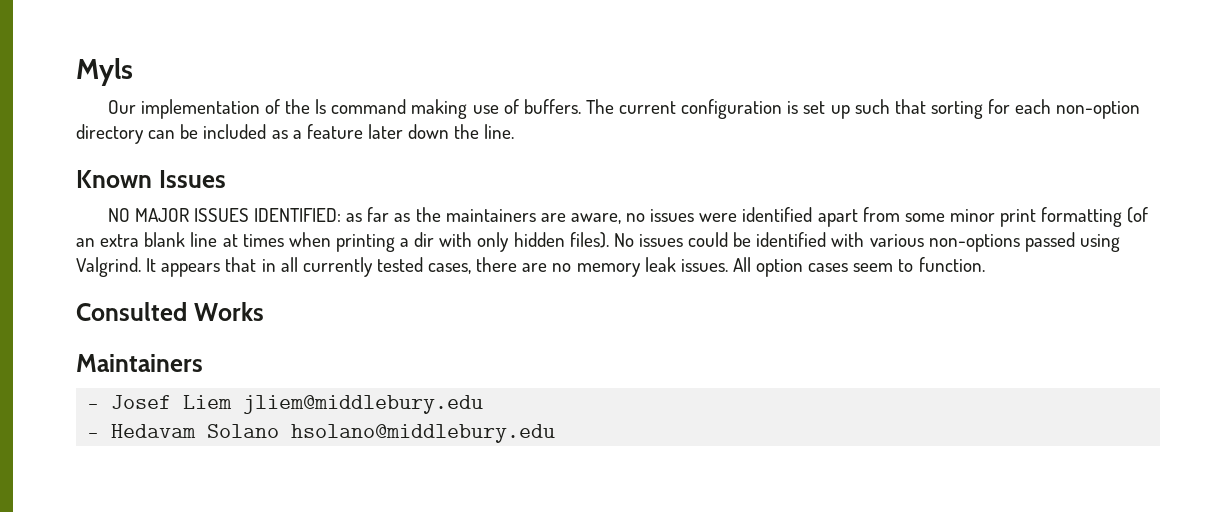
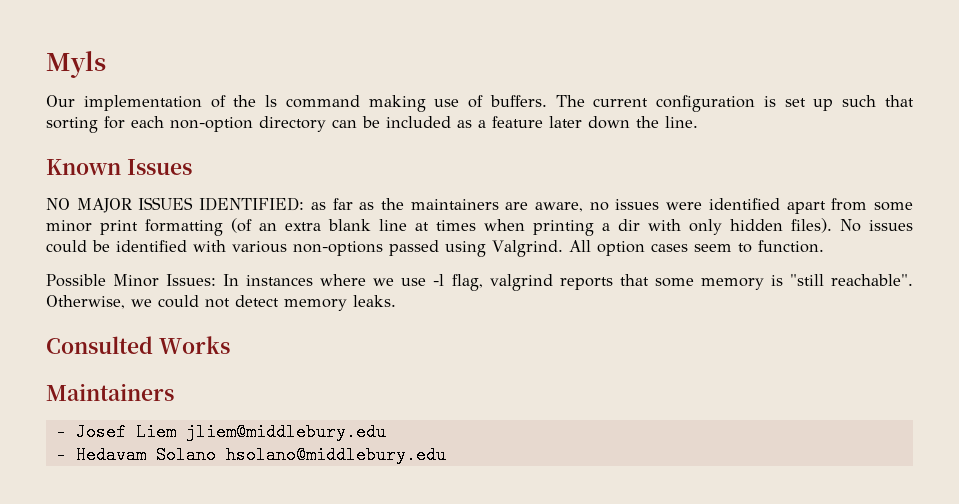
- It appears that in all currently tested cases, there are no memory leak issues.
+ Possible Minor Issues: In instances where we use -l flag, valgrind reports that some memory is "still reachable". Otherwise, we could not detect memory leaks.

